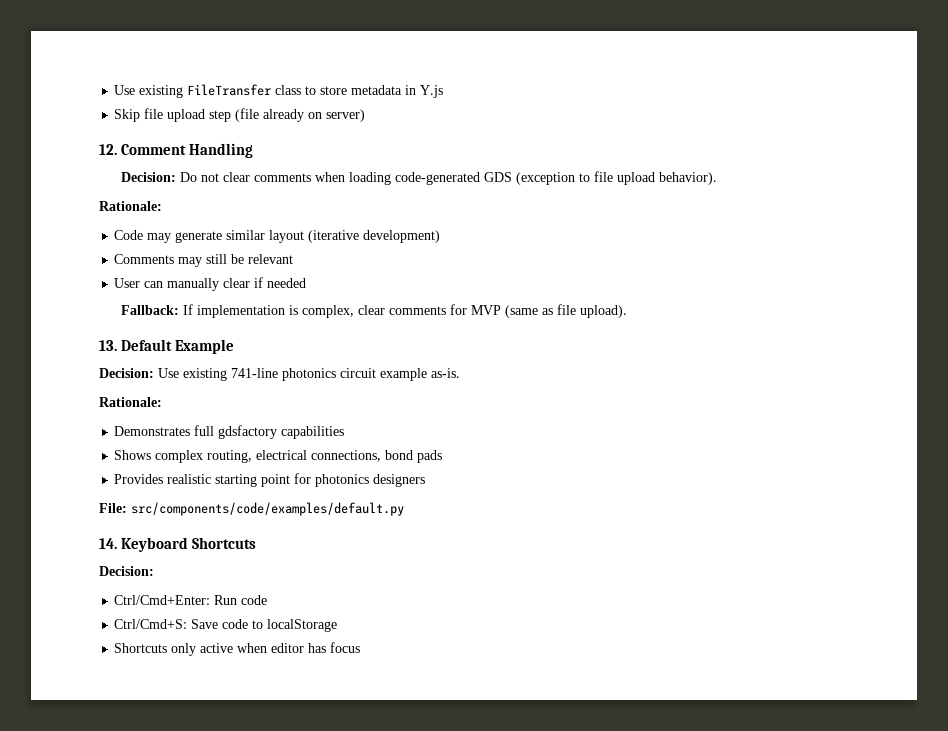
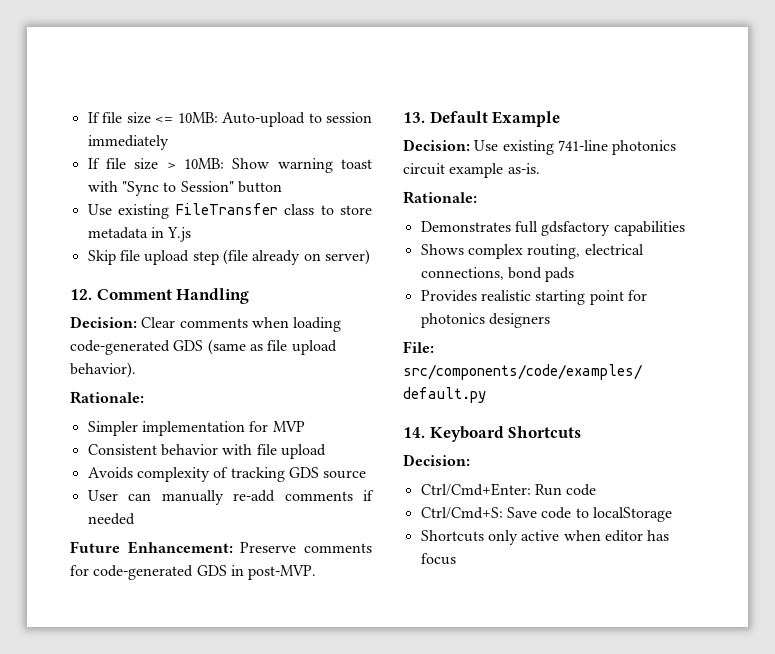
+ If file size <= 10MB: Auto-upload to session immediately
+ If file size > 10MB: Show warning toast with "Sync to Session" button
- Decision: Do not clear comments when loading code-generated GDS (exception to file upload behavior).
+ Decision: Clear comments when loading code-generated GDS (same as file upload behavior).
- Code may generate similar layout (iterative development)
- Comments may still be relevant
+ Simpler implementation for MVP
+ Consistent behavior with file upload
+ Avoids complexity of tracking GDS source
- User can manually clear if needed
+ User can manually re-add comments if needed
- Fallback: If implementation is complex, clear comments for MVP (same as file upload).
+ Future Enhancement: Preserve comments for code-generated GDS in post-MVP.

